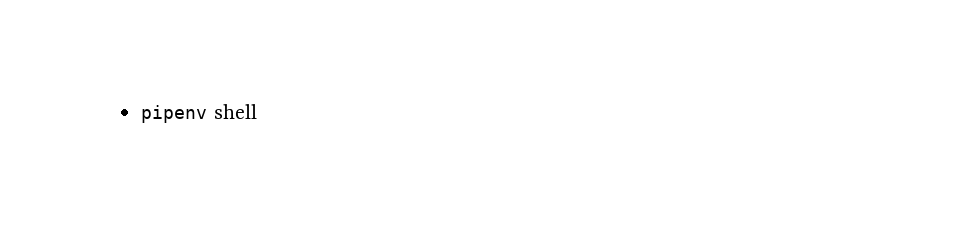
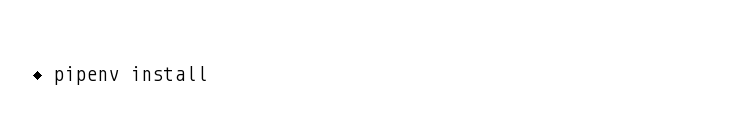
- pipenv shell
+ pipenv install

